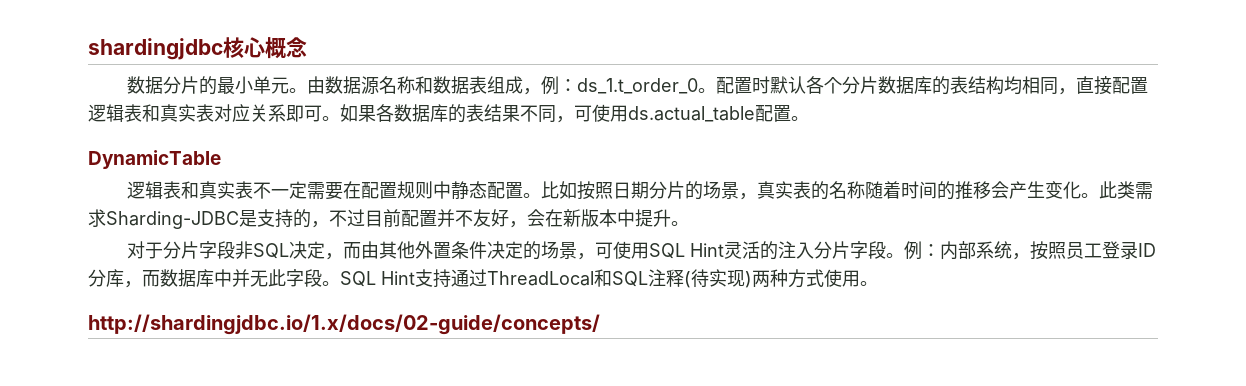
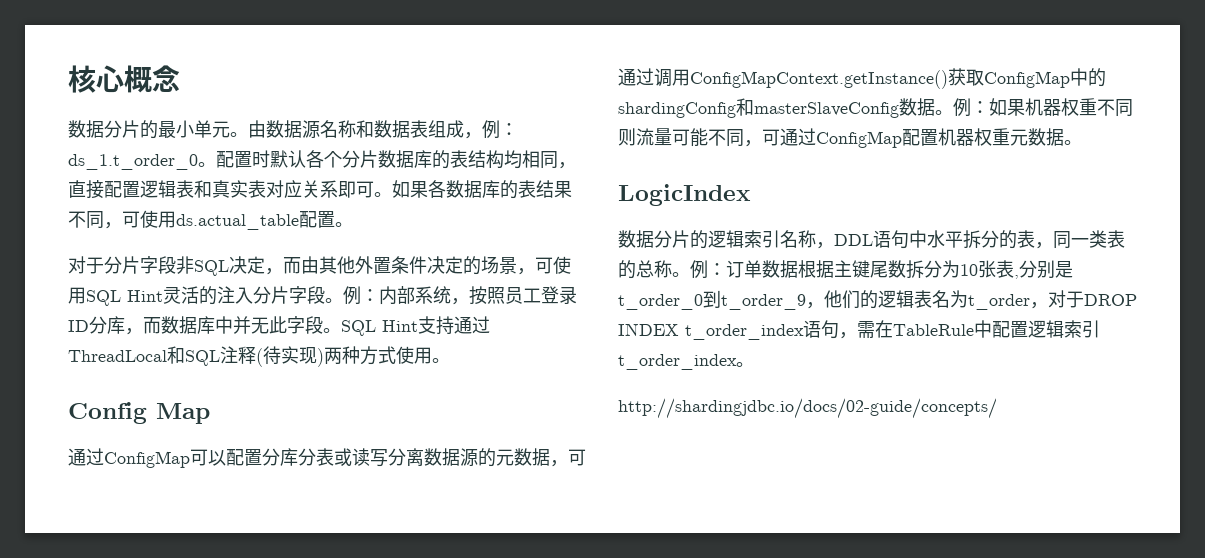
- shardingjdbc核心概念
+ 核心概念
- DynamicTable
- 逻辑表和真实表不一定需要在配置规则中静态配置。比如按照日期分片的场景，真实表的名称随着时间的推移会产生变化。此类需求Sharding-JDBC是支持的，不过目前配置并不友好，会在新版本中提升。
- http://shardingjdbc.io/1.x/docs/02-guide/concepts/
+ Config Map
+ 通过ConfigMap可以配置分库分表或读写分离数据源的元数据，可通过调用ConfigMapContext.getInstance()获取ConfigMap中的shardingConfig和masterSlaveConfig数据。例：如果机器权重不同则流量可能不同，可通过ConfigMap配置机器权重元数据。
+ LogicIndex
+ 数据分片的逻辑索引名称，DDL语句中水平拆分的表，同一类表的总称。例：订单数据根据主键尾数拆分为10张表,分别是t_order_0到t_order_9，他们的逻辑表名为t_order，对于DROP INDEX t_order_index语句，需在TableRule中配置逻辑索引t_order_index。
+ http://shardingjdbc.io/docs/02-guide/concepts/

